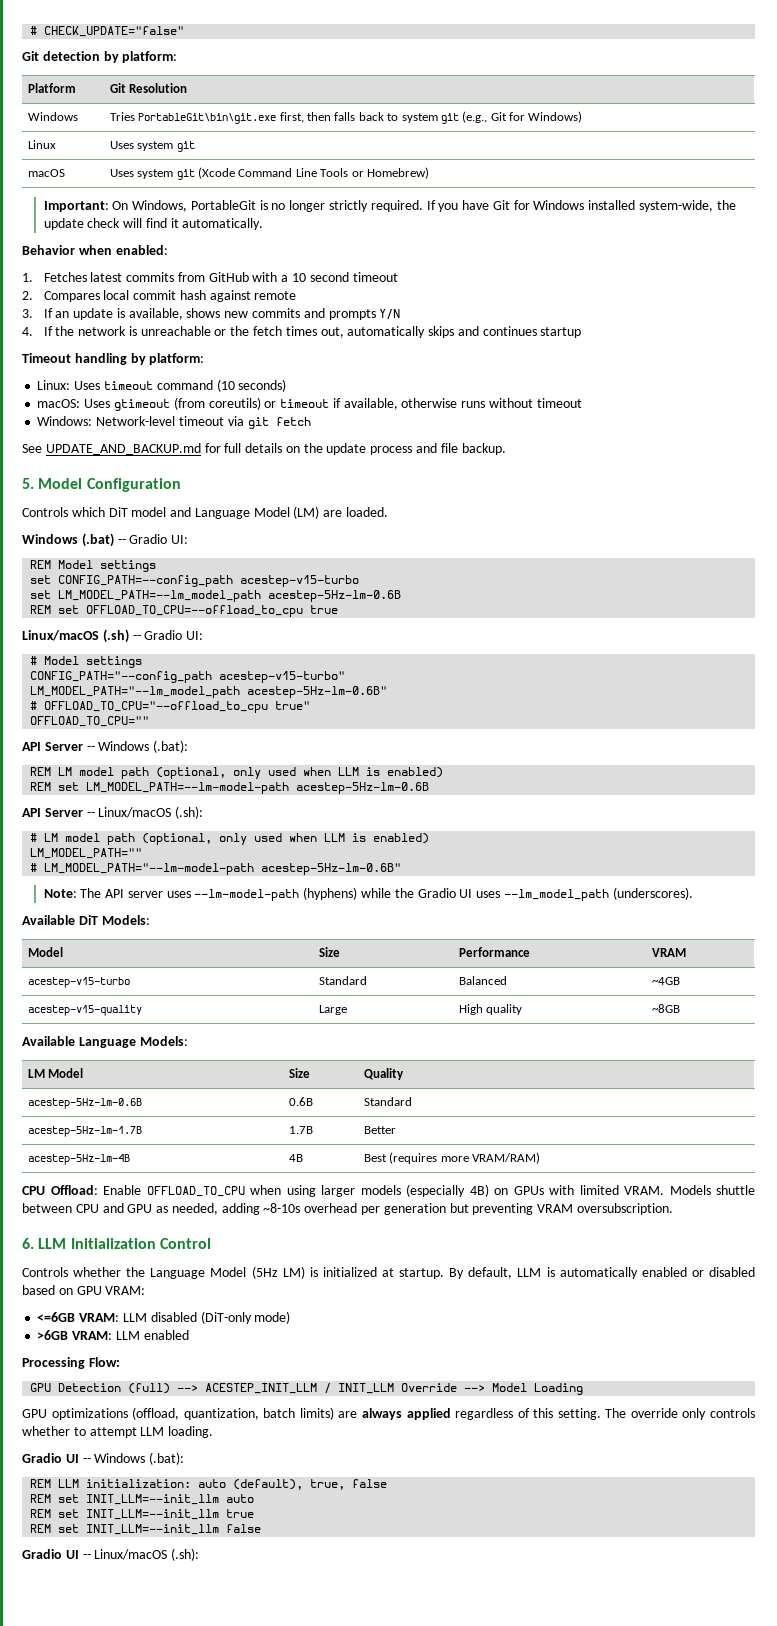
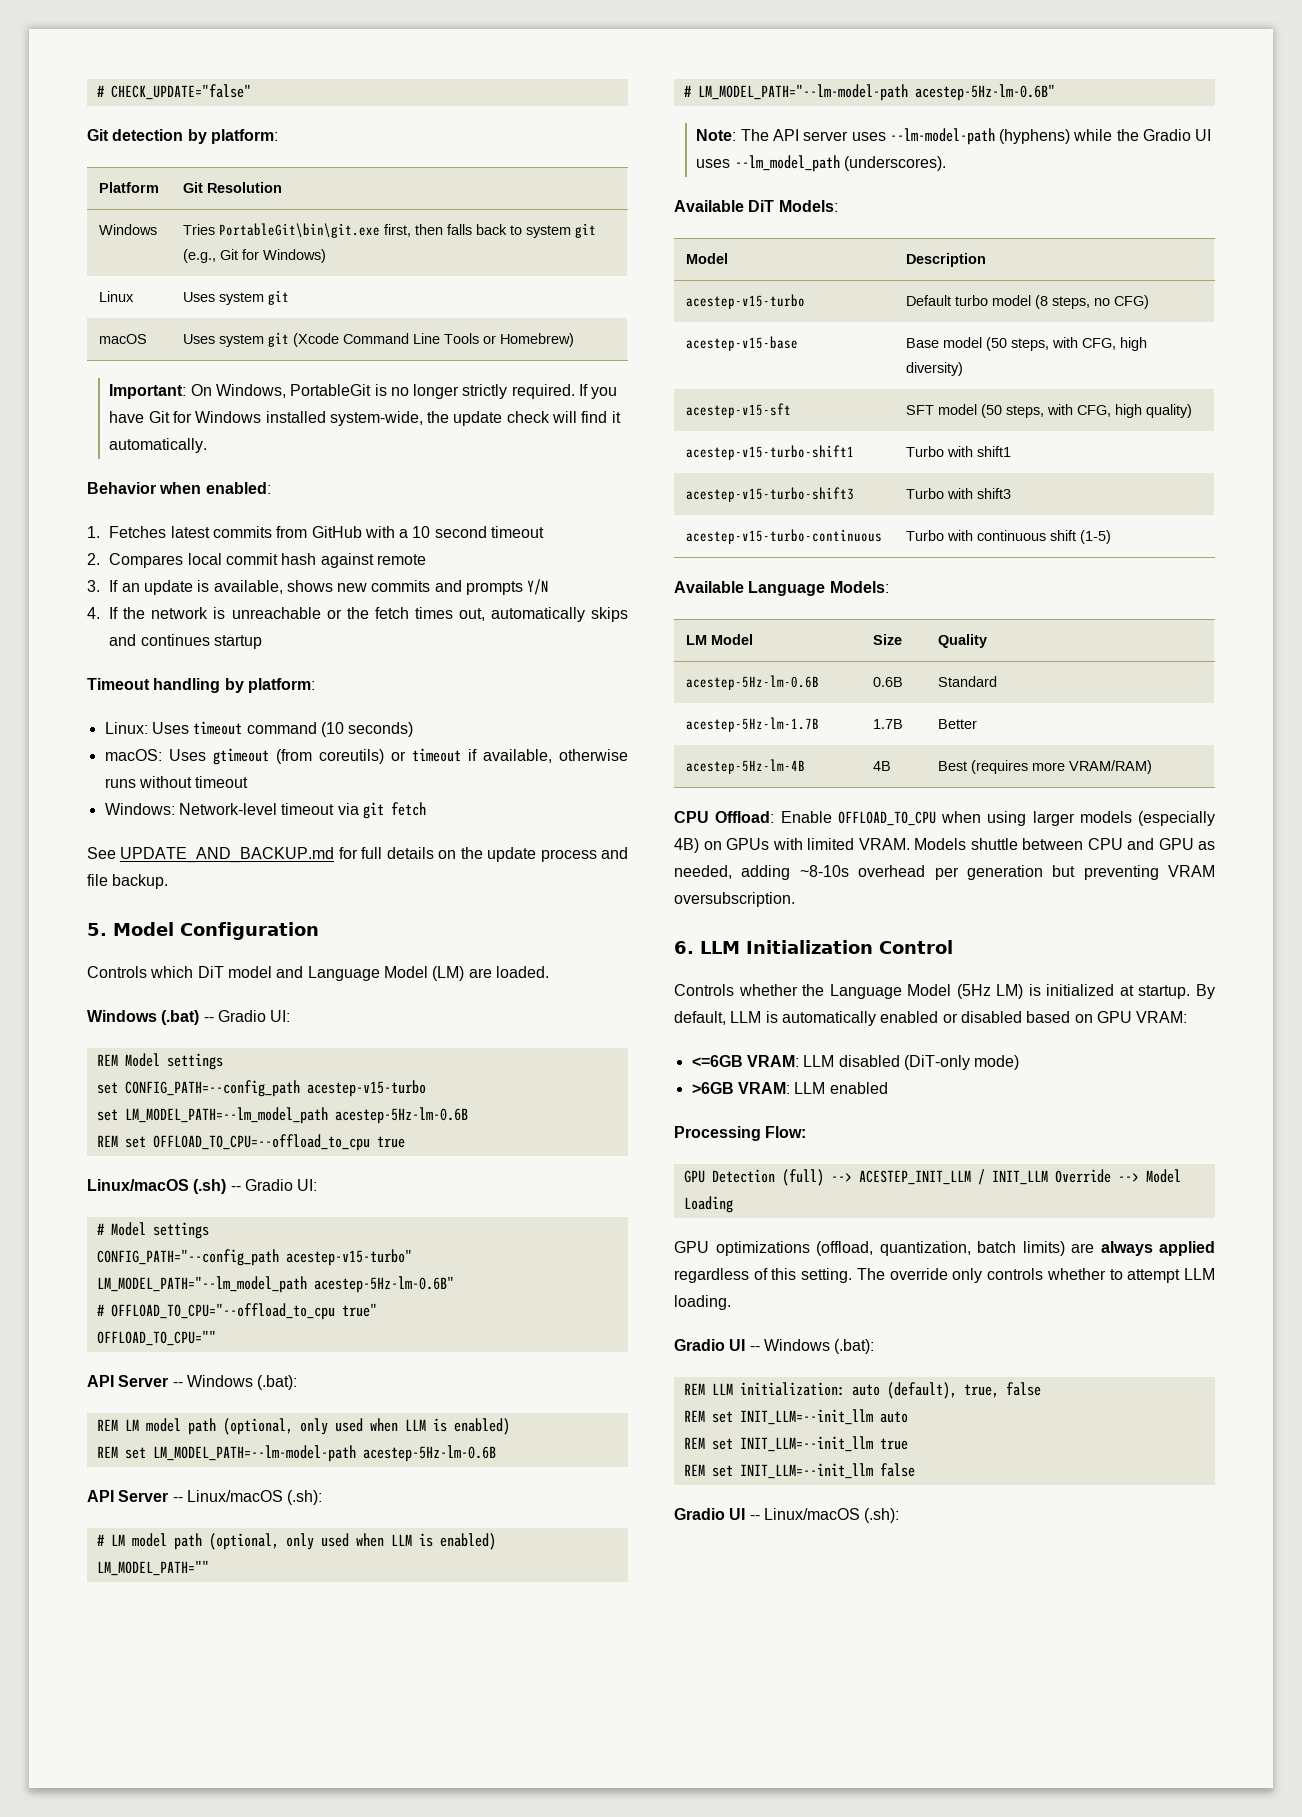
- Model | Size | Performance | VRAM
- acestep-v15-turbo | Standard | Balanced | ~4GB
- acestep-v15-quality | Large | High quality | ~8GB
+ Model | Description
+ acestep-v15-turbo | Default turbo model (8 steps, no CFG)
+ acestep-v15-base | Base model (50 steps, with CFG, high diversity)
+ acestep-v15-sft | SFT model (50 steps, with CFG, high quality)
+ acestep-v15-turbo-shift1 | Turbo with shift1
+ acestep-v15-turbo-shift3 | Turbo with shift3
+ acestep-v15-turbo-continuous | Turbo with continuous shift (1-5)

